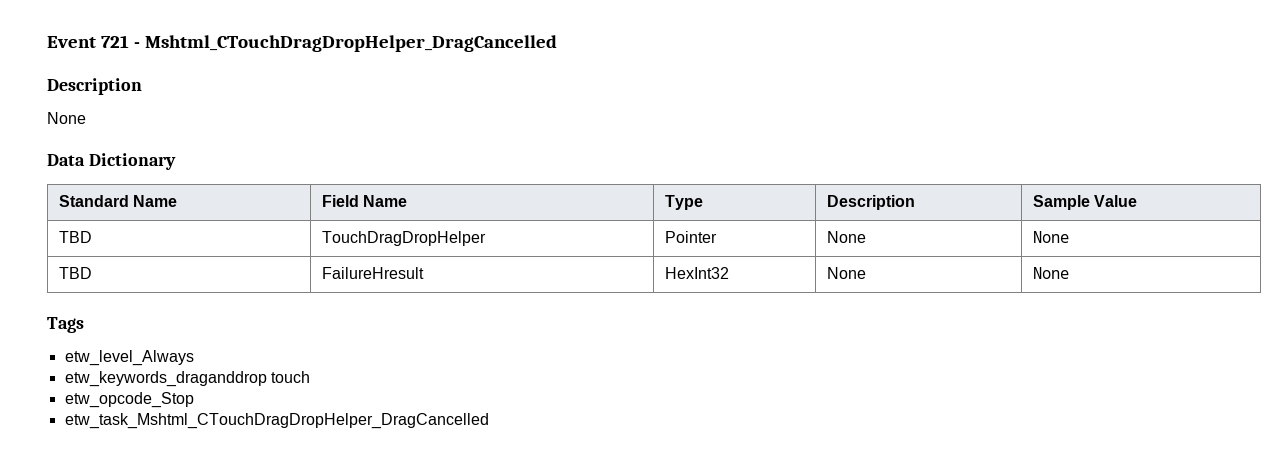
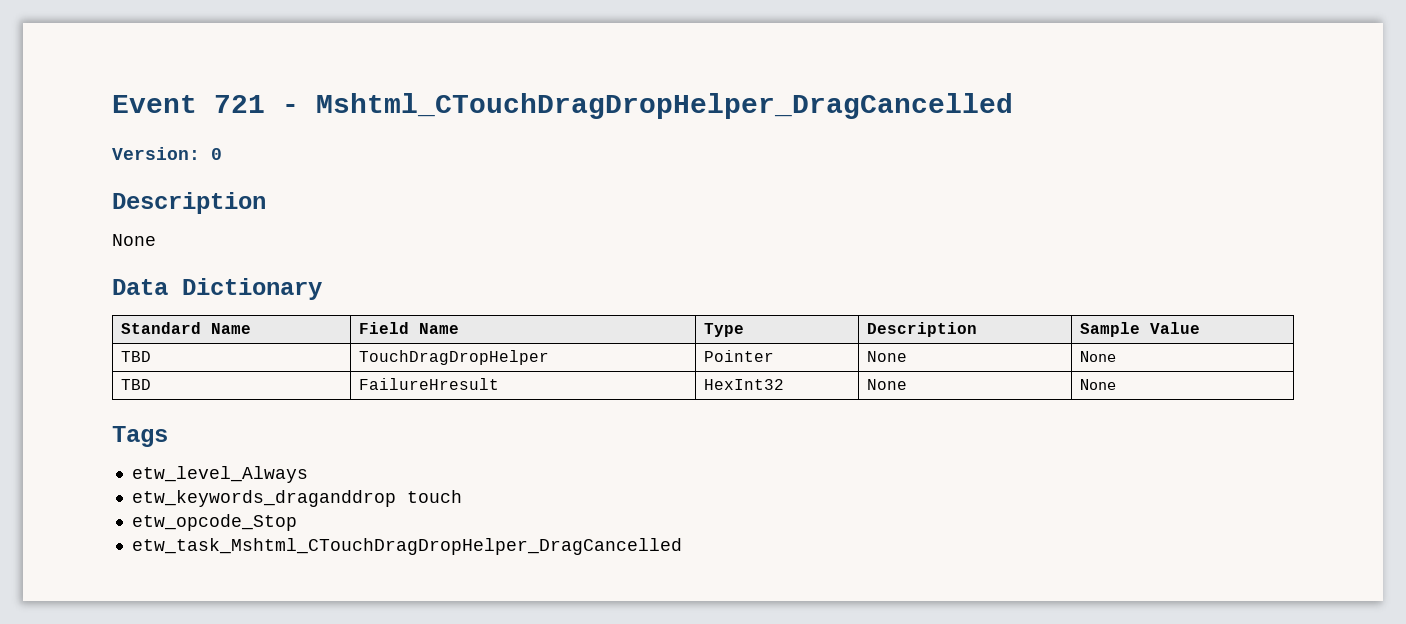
+ Version: 0

